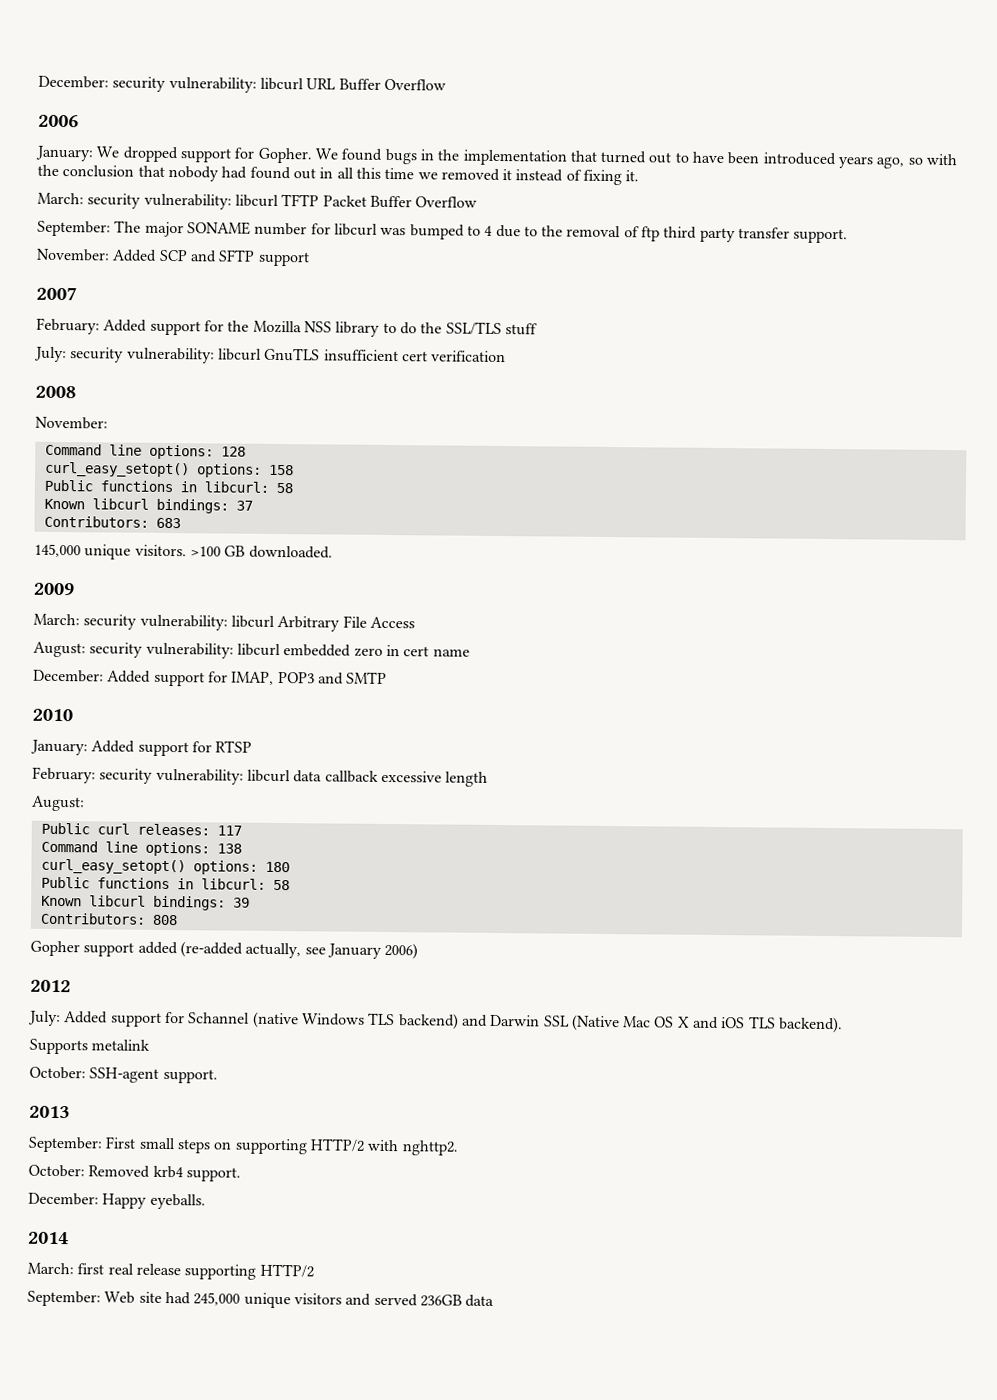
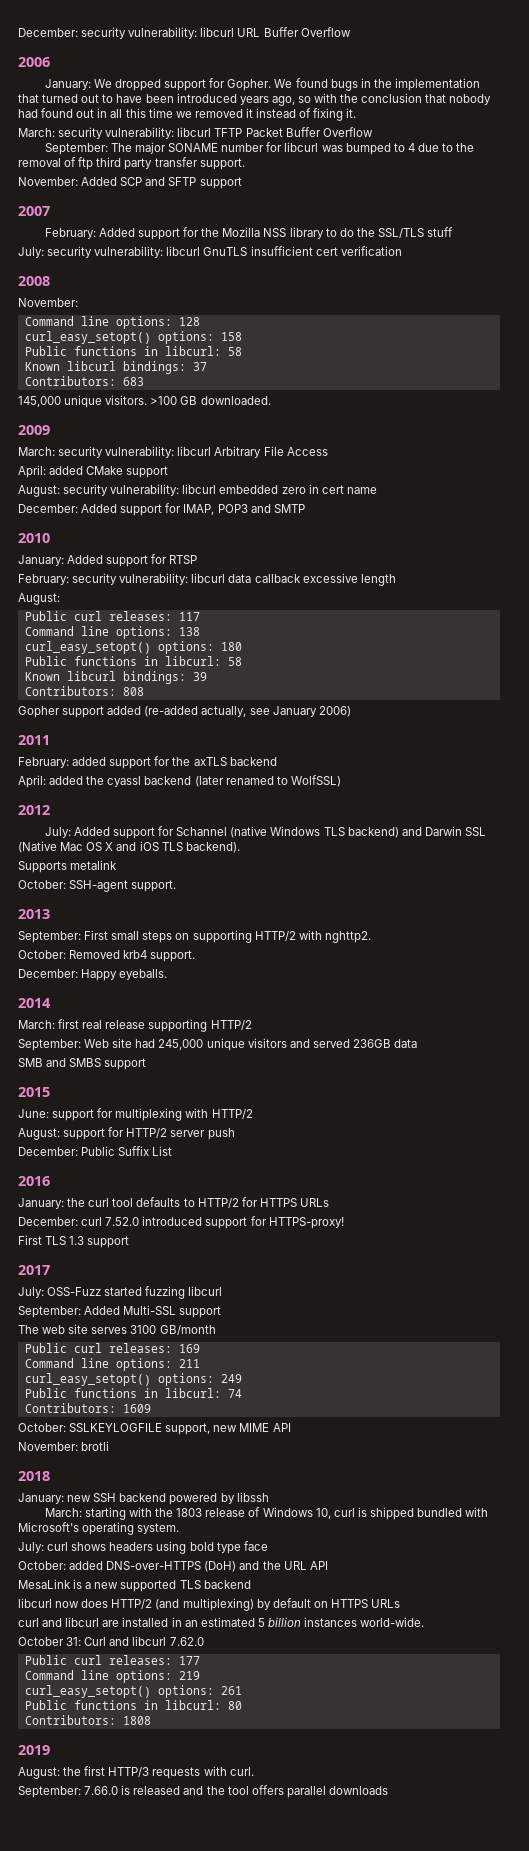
+ April: added CMake support
+ 2011
+ February: added support for the axTLS backend
+ April: added the cyassl backend (later renamed to WolfSSL)
+ SMB and SMBS support
+ 2015
+ June: support for multiplexing with HTTP/2
+ August: support for HTTP/2 server push
+ December: Public Suffix List
+ 2016
+ January: the curl tool defaults to HTTP/2 for HTTPS URLs
+ December: curl 7.52.0 introduced support for HTTPS-proxy!
+ First TLS 1.3 support
+ 2017
+ July: OSS-Fuzz started fuzzing libcurl
+ September: Added Multi-SSL support
+ The web site serves 3100 GB/month
+ Public curl releases: 169
+ Command line options: 211
+ curl_easy_setopt() options: 249
+ Public functions in libcurl: 74
+ Contributors: 1609
+ October: SSLKEYLOGFILE support, new MIME API
+ November: brotli
+ 2018
+ January: new SSH backend powered by libssh
+ March: starting with the 1803 release of Windows 10, curl is shipped bundled with Microsoft's operating system.
+ July: curl shows headers using bold type face
+ October: added DNS-over-HTTPS (DoH) and the URL API
+ MesaLink is a new supported TLS backend
+ libcurl now does HTTP/2 (and multiplexing) by default on HTTPS URLs
+ curl and libcurl are installed in an estimated 5 billion instances world-wide.
+ October 31: Curl and libcurl 7.62.0
+ Public curl releases: 177
+ Command line options: 219
+ curl_easy_setopt() options: 261
+ Public functions in libcurl: 80
+ Contributors: 1808
+ 2019
+ August: the first HTTP/3 requests with curl.
+ September: 7.66.0 is released and the tool offers parallel downloads

